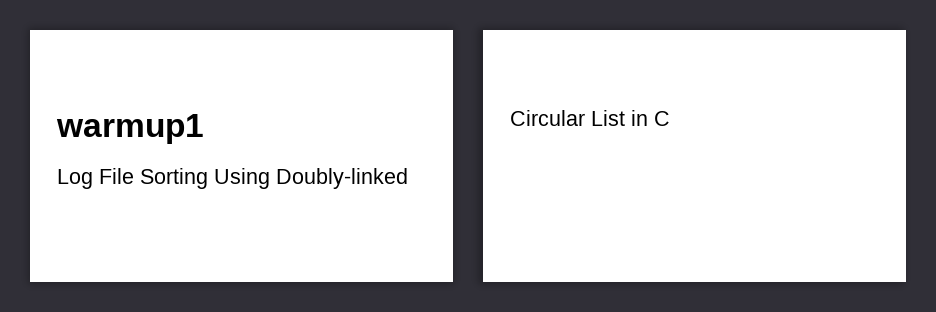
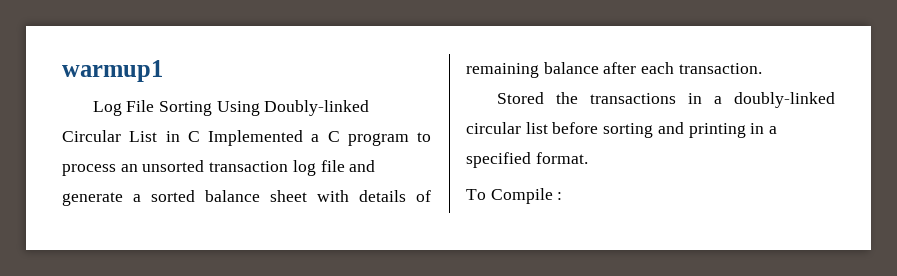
- Log File Sorting Using Doubly-linked Circular List in C
+ Log File Sorting Using Doubly-linked Circular List in C Implemented a C program to process an unsorted transaction log file and generate a sorted balance sheet with details of remaining balance after each transaction.
+ Stored the transactions in a doubly-linked circular list before sorting and printing in a specified format.
+ To Compile :

